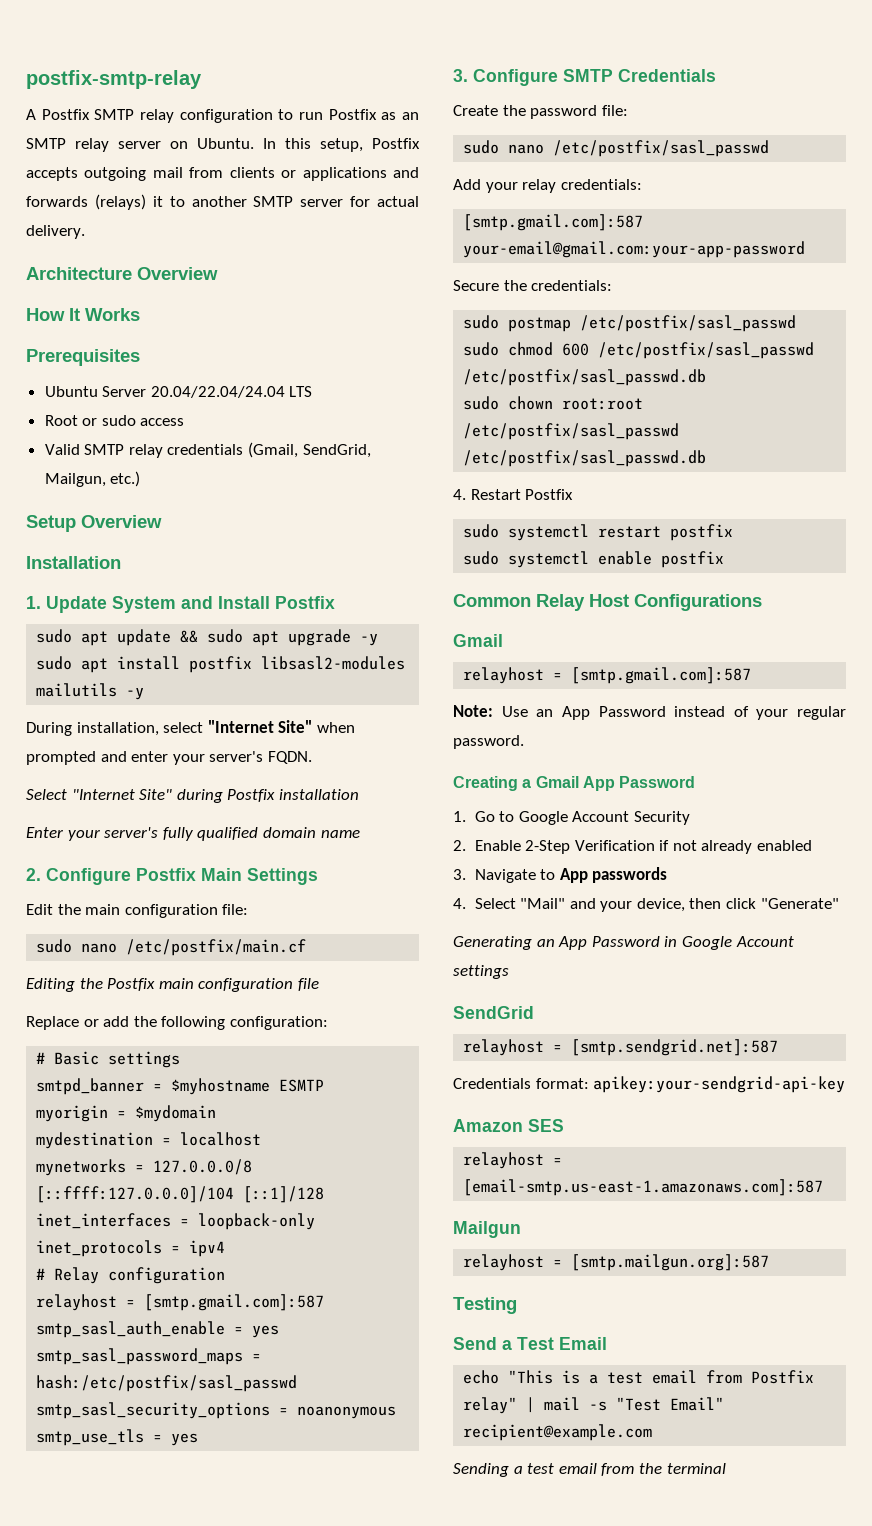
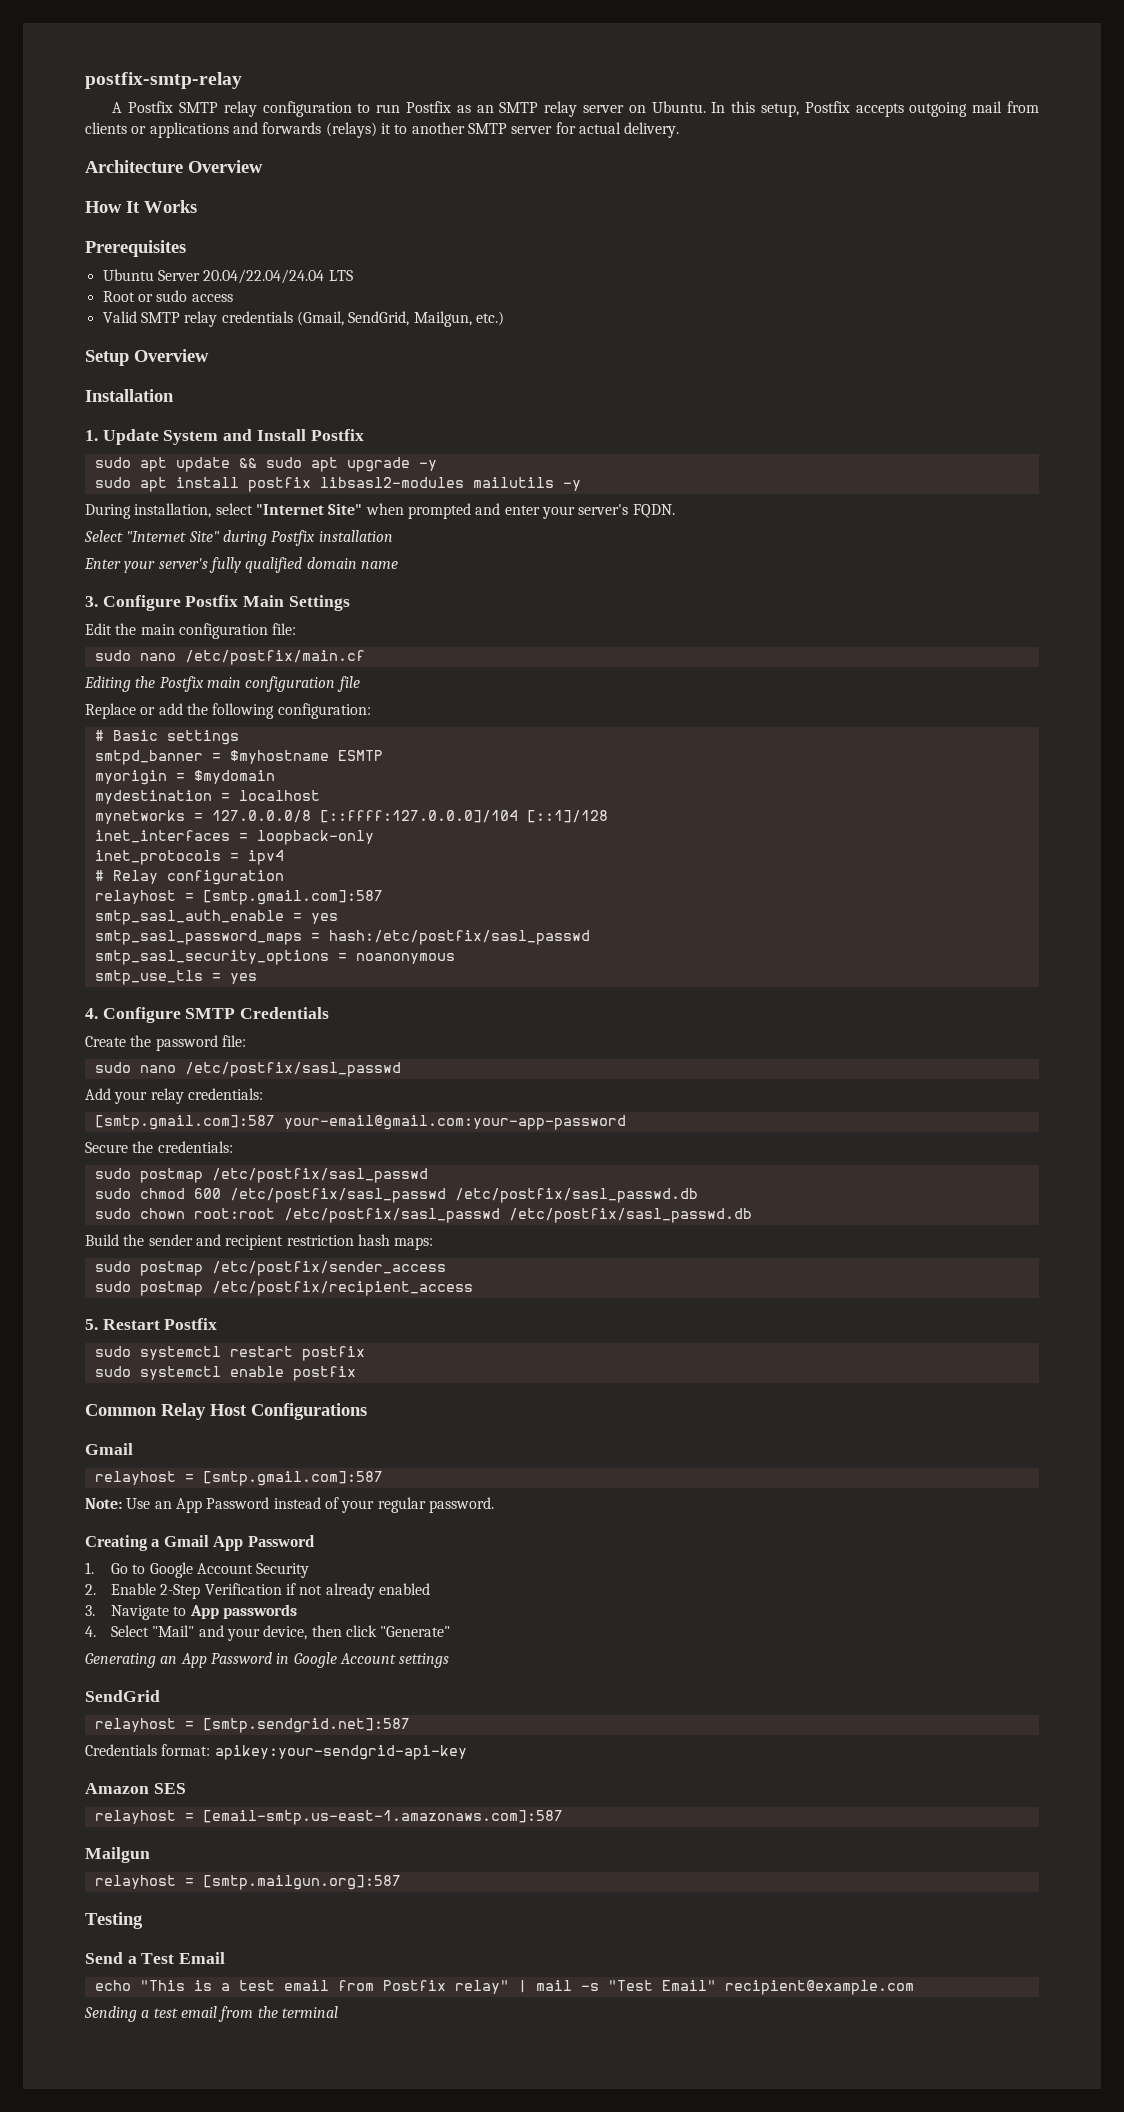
- 2. Configure Postfix Main Settings
+ 3. Configure Postfix Main Settings
- 3. Configure SMTP Credentials
+ 4. Configure SMTP Credentials
- 4. Restart Postfix
+ Build the sender and recipient restriction hash maps:
+ sudo postmap /etc/postfix/sender_access
+ sudo postmap /etc/postfix/recipient_access
+ 5. Restart Postfix

